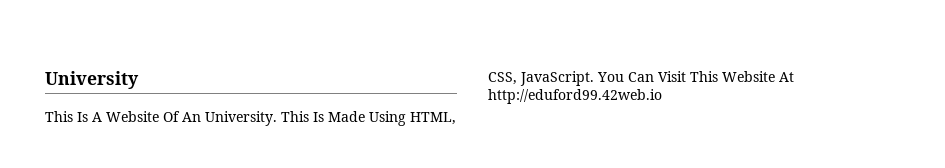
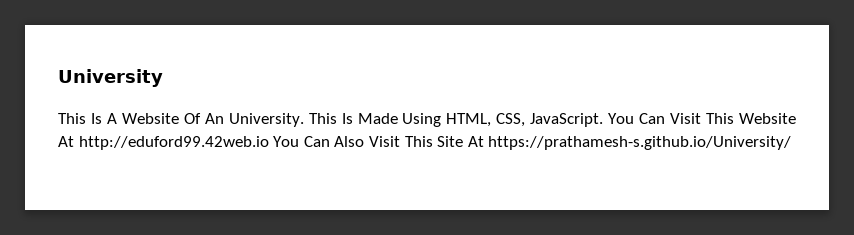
- You Can Visit This Website At http://eduford99.42web.io
+ You Can Visit This Website At http://eduford99.42web.io You Can Also Visit This Site At https://prathamesh-s.github.io/University/

